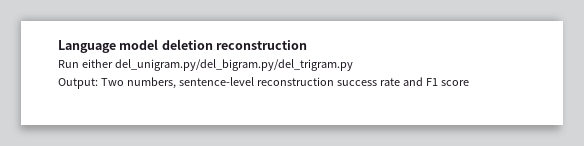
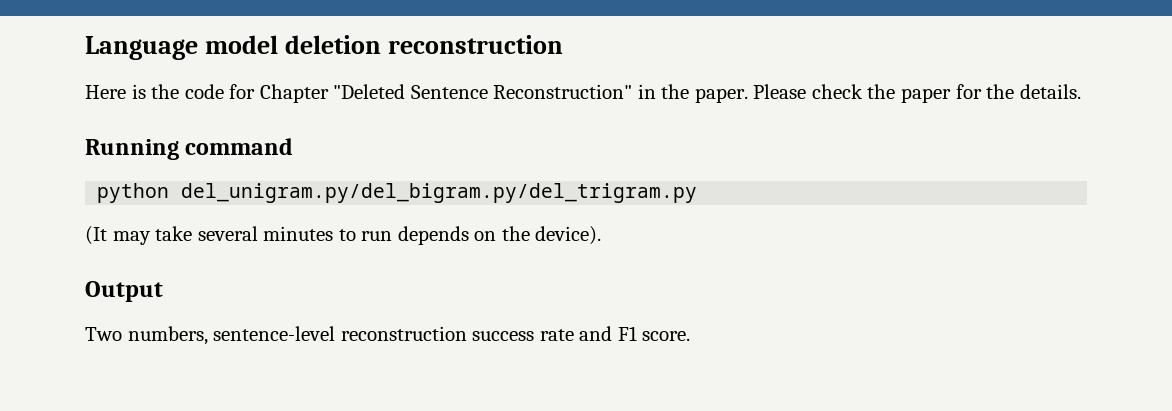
- Run either del_unigram.py/del_bigram.py/del_trigram.py
- Output: Two numbers, sentence-level reconstruction success rate and F1 score
+ Here is the code for Chapter "Deleted Sentence Reconstruction" in the paper. Please check the paper for the details.
+ Running command
+ python del_unigram.py/del_bigram.py/del_trigram.py
+ (It may take several minutes to run depends on the device).
+ Output
+ Two numbers, sentence-level reconstruction success rate and F1 score.

